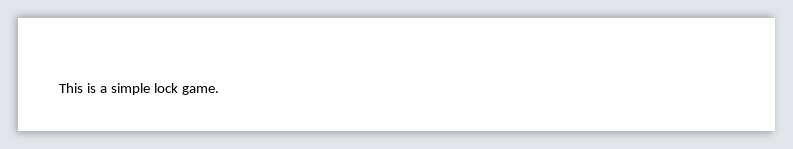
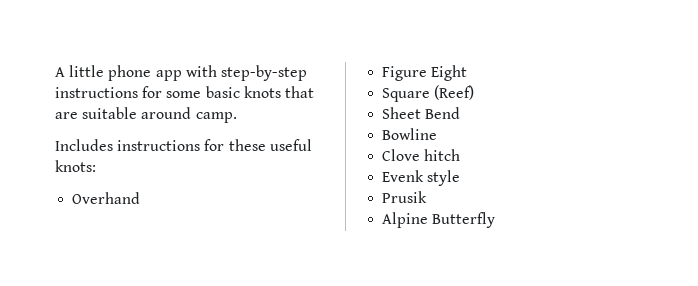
- This is a simple lock game.
+ A little phone app with step-by-step instructions for some basic knots that are suitable around camp.
+ Includes instructions for these useful knots:
+ Overhand
+ Figure Eight
+ Square (Reef)
+ Sheet Bend
+ Bowline
+ Clove hitch
+ Evenk style
+ Prusik
+ Alpine Butterfly

